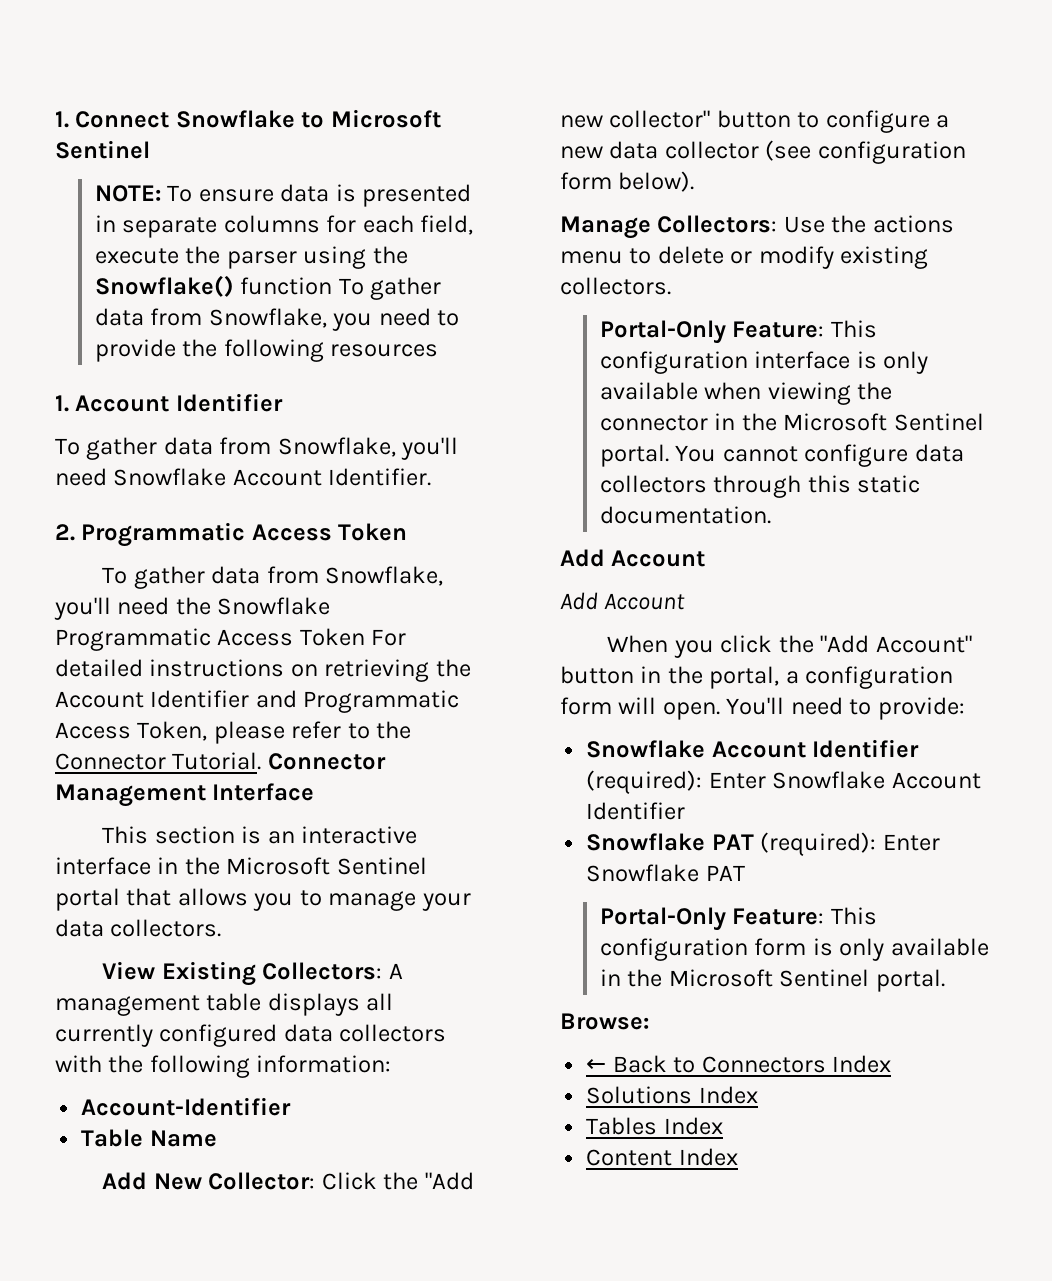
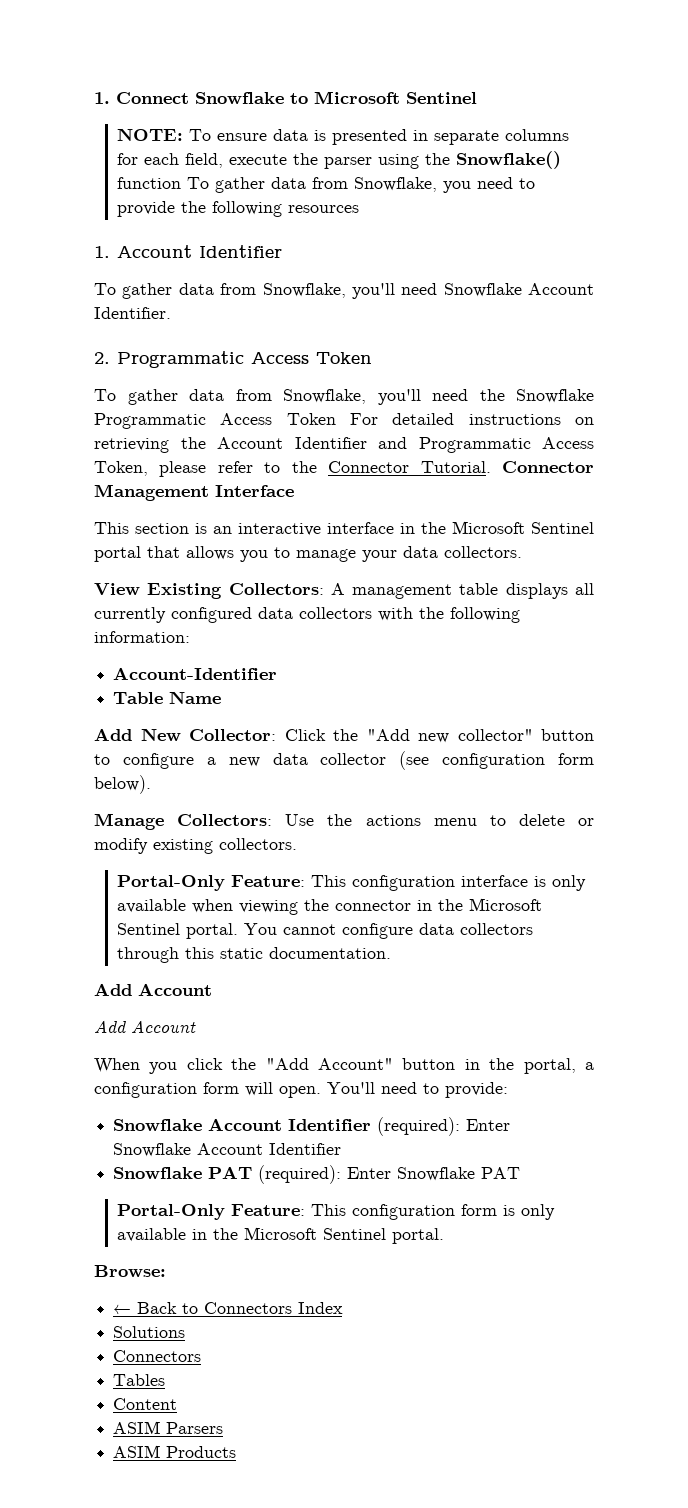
- Solutions Index
+ Solutions
+ Connectors
- Tables Index
+ Tables
- Content Index
+ Content
+ ASIM Parsers
+ ASIM Products

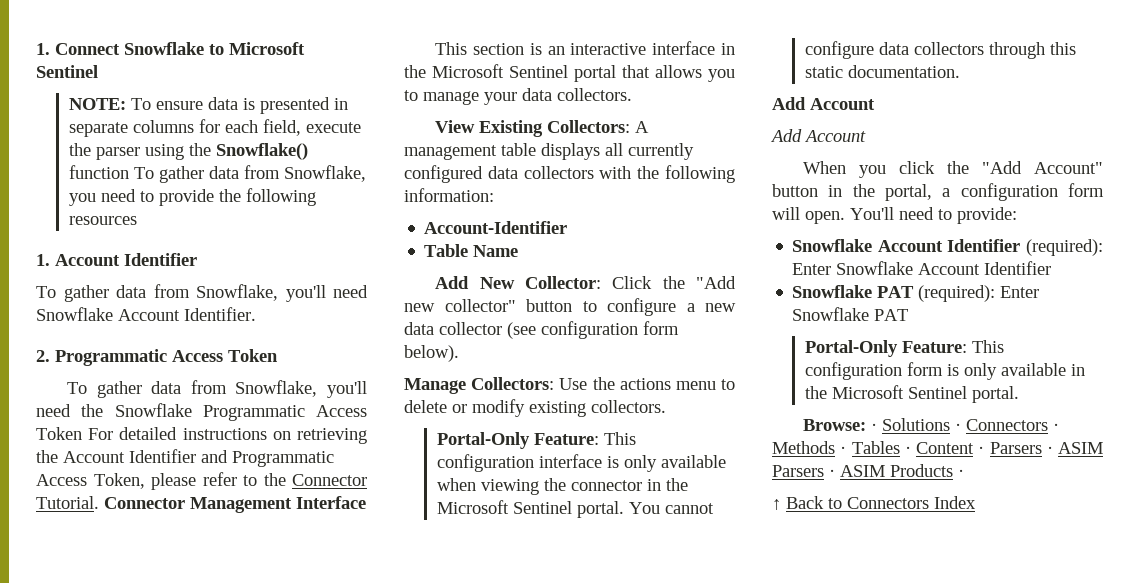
- Browse:
- ← Back to Connectors Index
- Solutions
- Connectors
- Tables
- Content
- ASIM Parsers
- ASIM Products
+ Browse: · Solutions · Connectors · Methods · Tables · Content · Parsers · ASIM Parsers · ASIM Products ·
+ ↑ Back to Connectors Index

